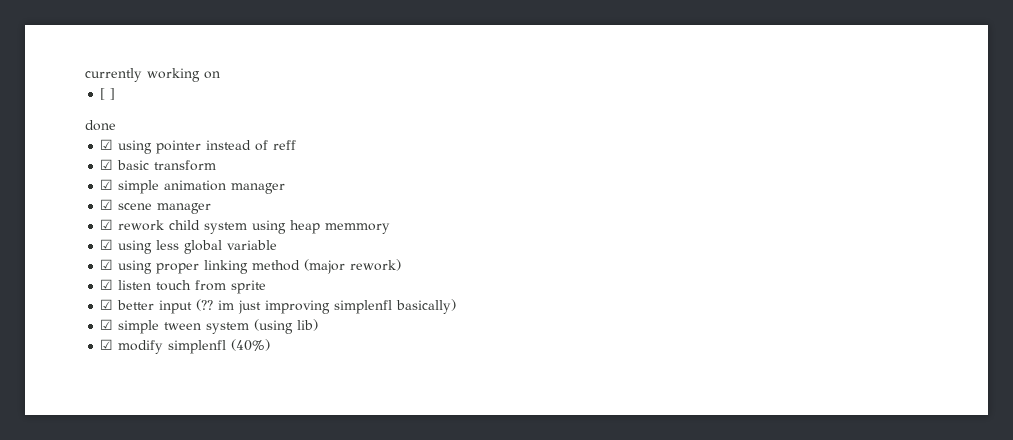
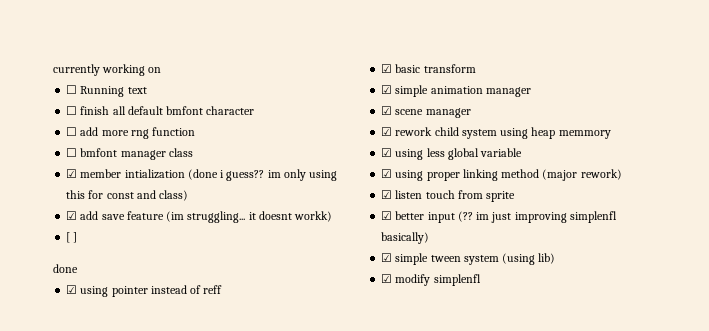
+ ☐ Running text
+ ☐ finish all default bmfont character
+ ☐ add more rng function
+ ☐ bmfont manager class
+ ☑ member intialization (done i guess?? im only using this for const and class)
+ ☑ add save feature (im struggling... it doesnt workk)
- ☑ modify simplenfl (40%)
+ ☑ modify simplenfl

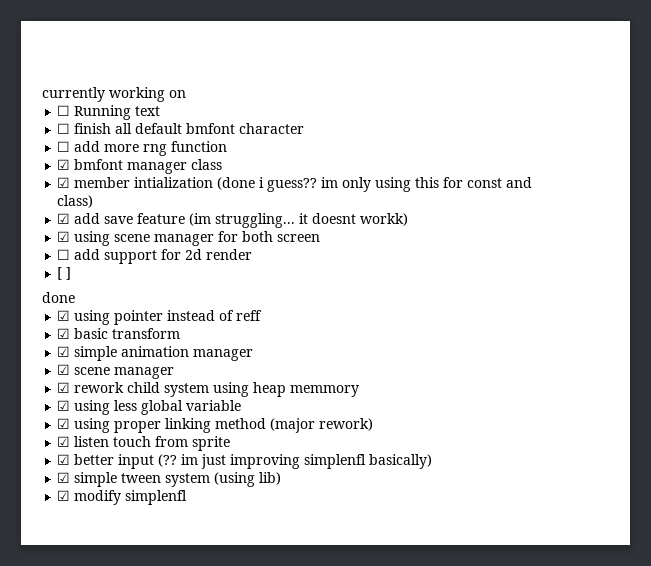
- ☐ bmfont manager class
+ ☑ bmfont manager class
+ ☑ using scene manager for both screen
+ ☐ add support for 2d render

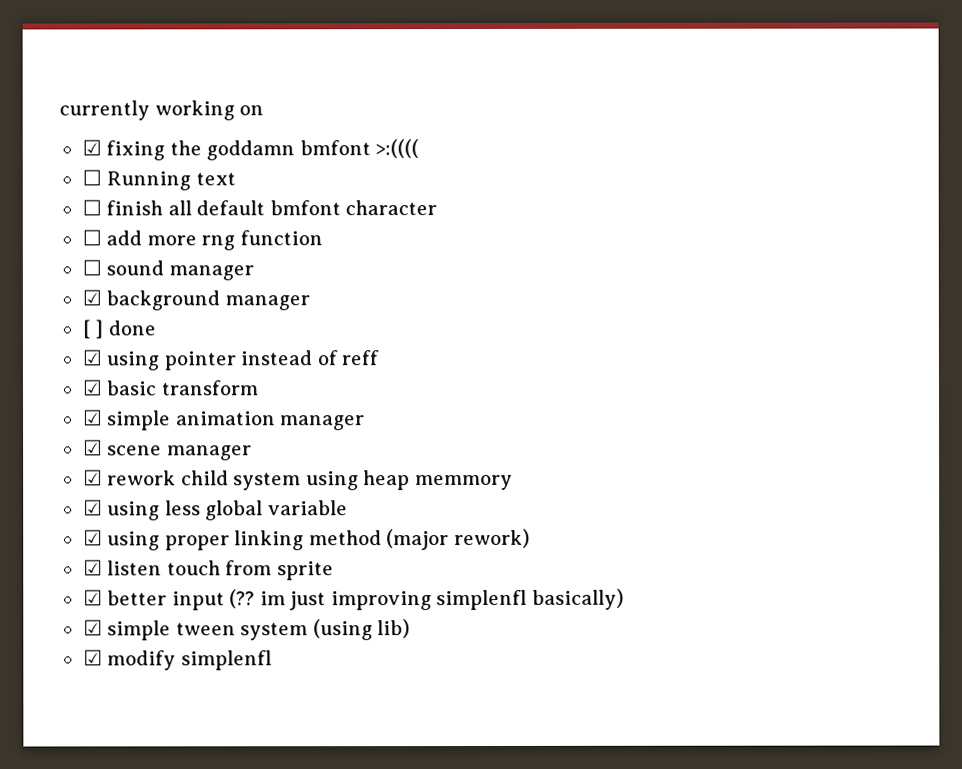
+ ☑ fixing the goddamn bmfont >:((((
- ☑ bmfont manager class
- ☑ member intialization (done i guess?? im only using this for const and class)
- ☑ add save feature (im struggling... it doesnt workk)
- ☑ using scene manager for both screen
- ☐ add support for 2d render
+ ☐ sound manager
+ ☑ background manager
- [ ]
- done
+ [ ] done

